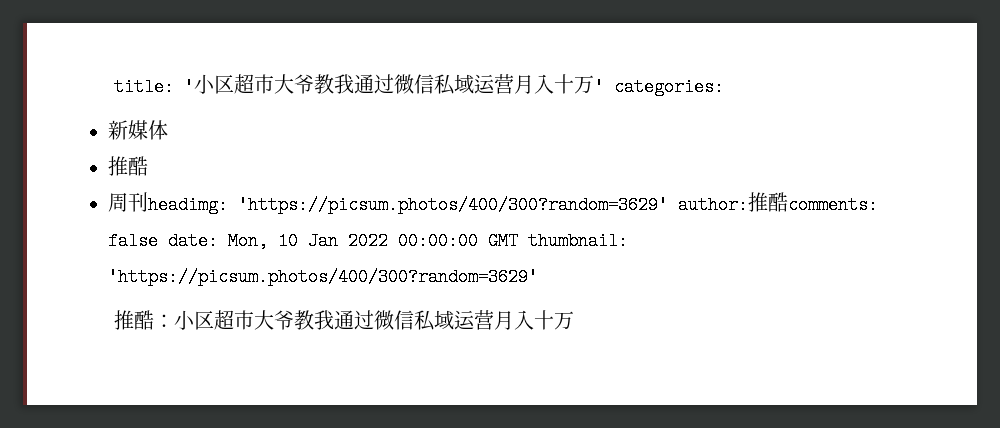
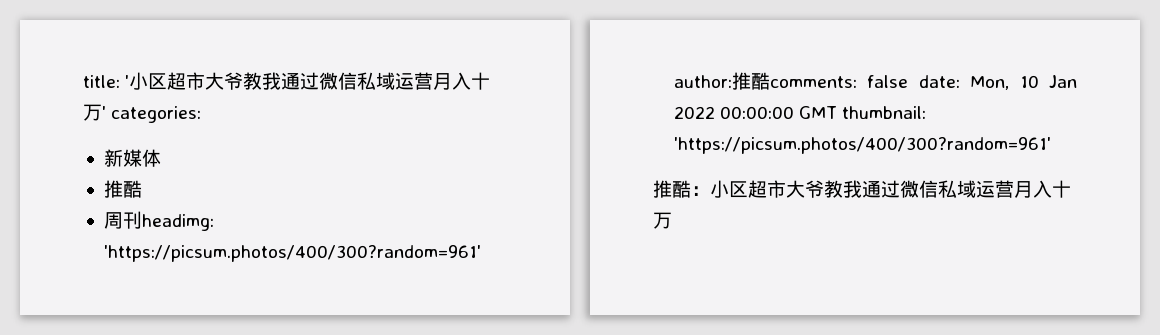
- 周刊headimg: 'https://picsum.photos/400/300?random=3629' author:推酷comments: false date: Mon, 10 Jan 2022 00:00:00 GMT thumbnail: 'https://picsum.photos/400/300?random=3629'
+ 周刊headimg: 'https://picsum.photos/400/300?random=961' author:推酷comments: false date: Mon, 10 Jan 2022 00:00:00 GMT thumbnail: 'https://picsum.photos/400/300?random=961'

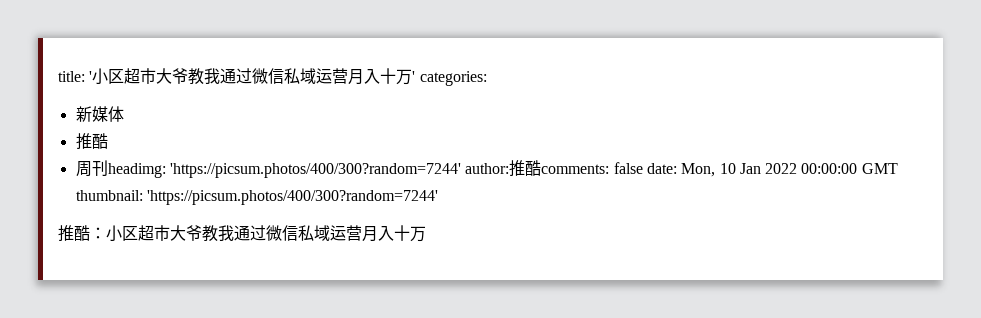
- 周刊headimg: 'https://picsum.photos/400/300?random=961' author:推酷comments: false date: Mon, 10 Jan 2022 00:00:00 GMT thumbnail: 'https://picsum.photos/400/300?random=961'
+ 周刊headimg: 'https://picsum.photos/400/300?random=7244' author:推酷comments: false date: Mon, 10 Jan 2022 00:00:00 GMT thumbnail: 'https://picsum.photos/400/300?random=7244'

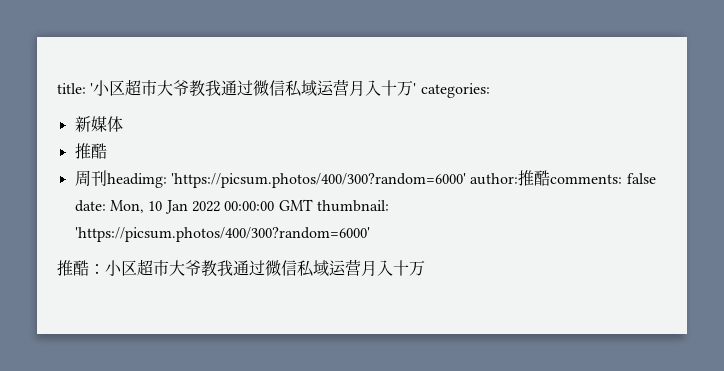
- 周刊headimg: 'https://picsum.photos/400/300?random=7244' author:推酷comments: false date: Mon, 10 Jan 2022 00:00:00 GMT thumbnail: 'https://picsum.photos/400/300?random=7244'
+ 周刊headimg: 'https://picsum.photos/400/300?random=6000' author:推酷comments: false date: Mon, 10 Jan 2022 00:00:00 GMT thumbnail: 'https://picsum.photos/400/300?random=6000'

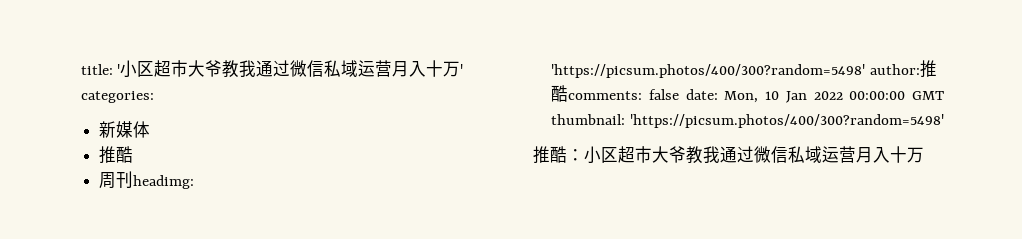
- 周刊headimg: 'https://picsum.photos/400/300?random=6000' author:推酷comments: false date: Mon, 10 Jan 2022 00:00:00 GMT thumbnail: 'https://picsum.photos/400/300?random=6000'
+ 周刊headimg: 'https://picsum.photos/400/300?random=5498' author:推酷comments: false date: Mon, 10 Jan 2022 00:00:00 GMT thumbnail: 'https://picsum.photos/400/300?random=5498'

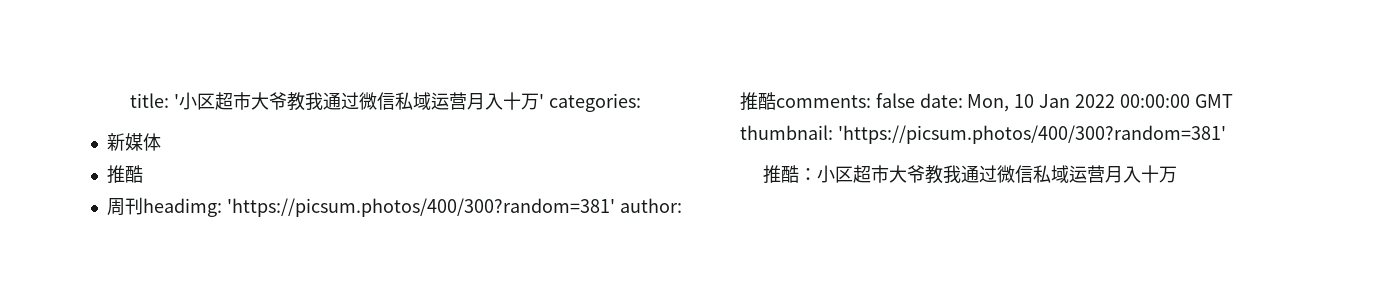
- 周刊headimg: 'https://picsum.photos/400/300?random=5498' author:推酷comments: false date: Mon, 10 Jan 2022 00:00:00 GMT thumbnail: 'https://picsum.photos/400/300?random=5498'
+ 周刊headimg: 'https://picsum.photos/400/300?random=381' author:推酷comments: false date: Mon, 10 Jan 2022 00:00:00 GMT thumbnail: 'https://picsum.photos/400/300?random=381'

